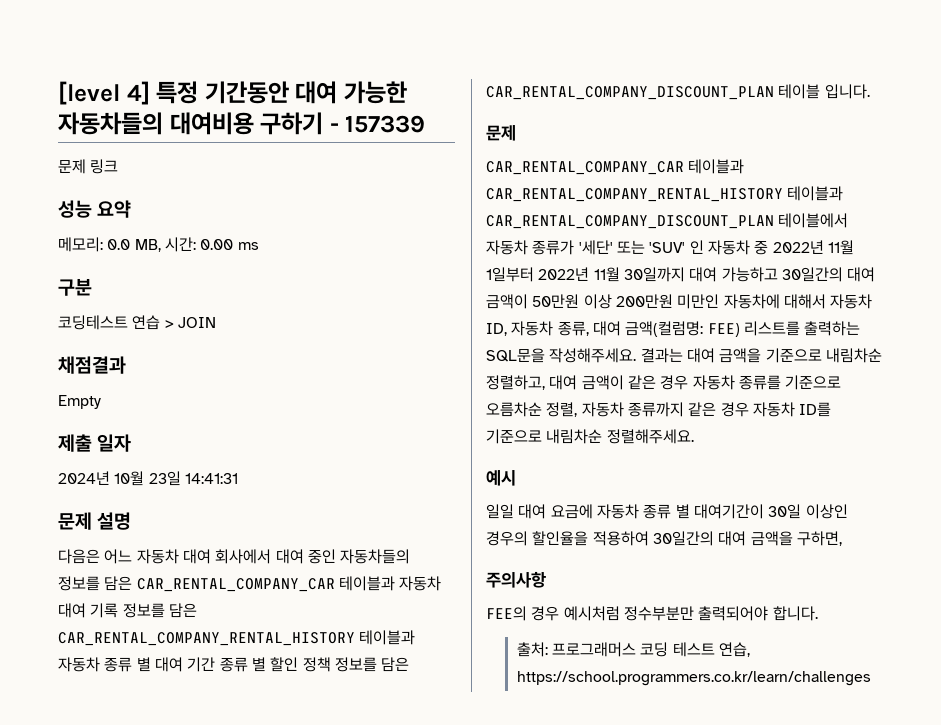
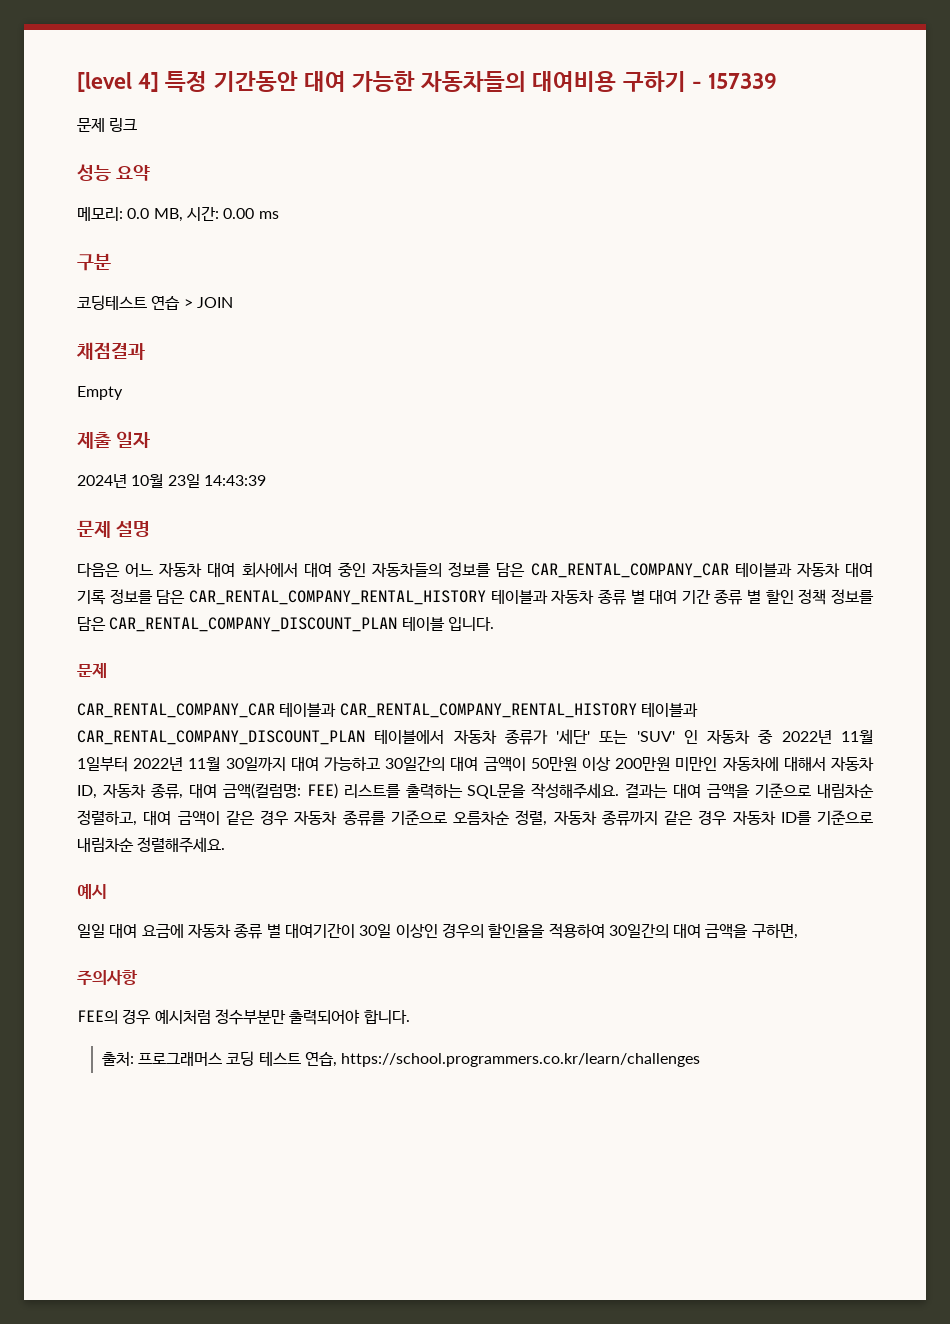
- 2024년 10월 23일 14:41:31
+ 2024년 10월 23일 14:43:39

